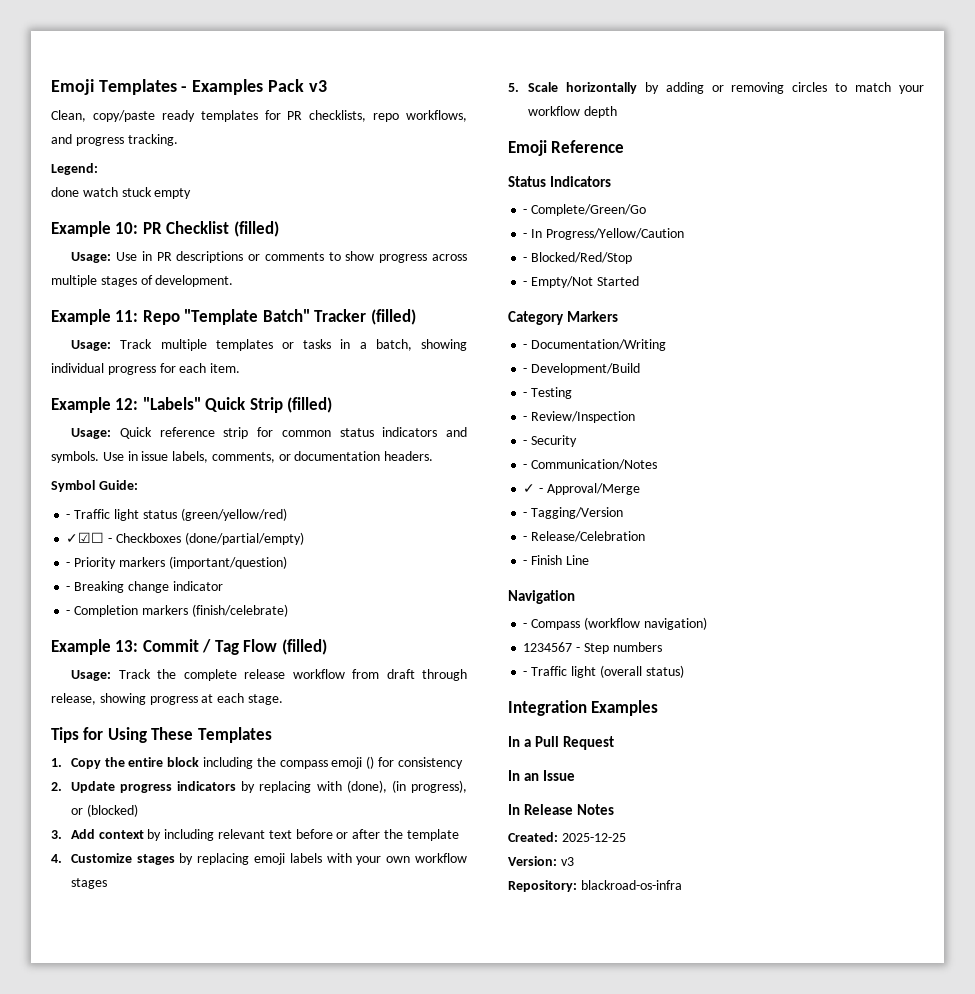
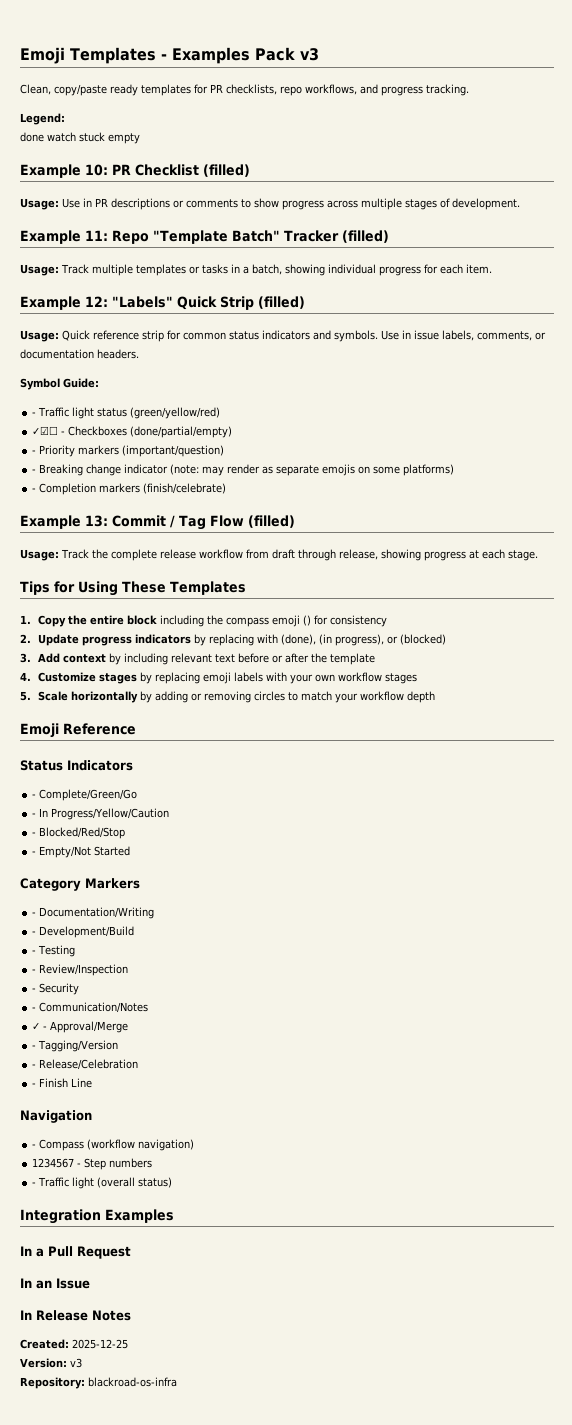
- - Breaking change indicator
+ - Breaking change indicator (note: may render as separate emojis on some platforms)

